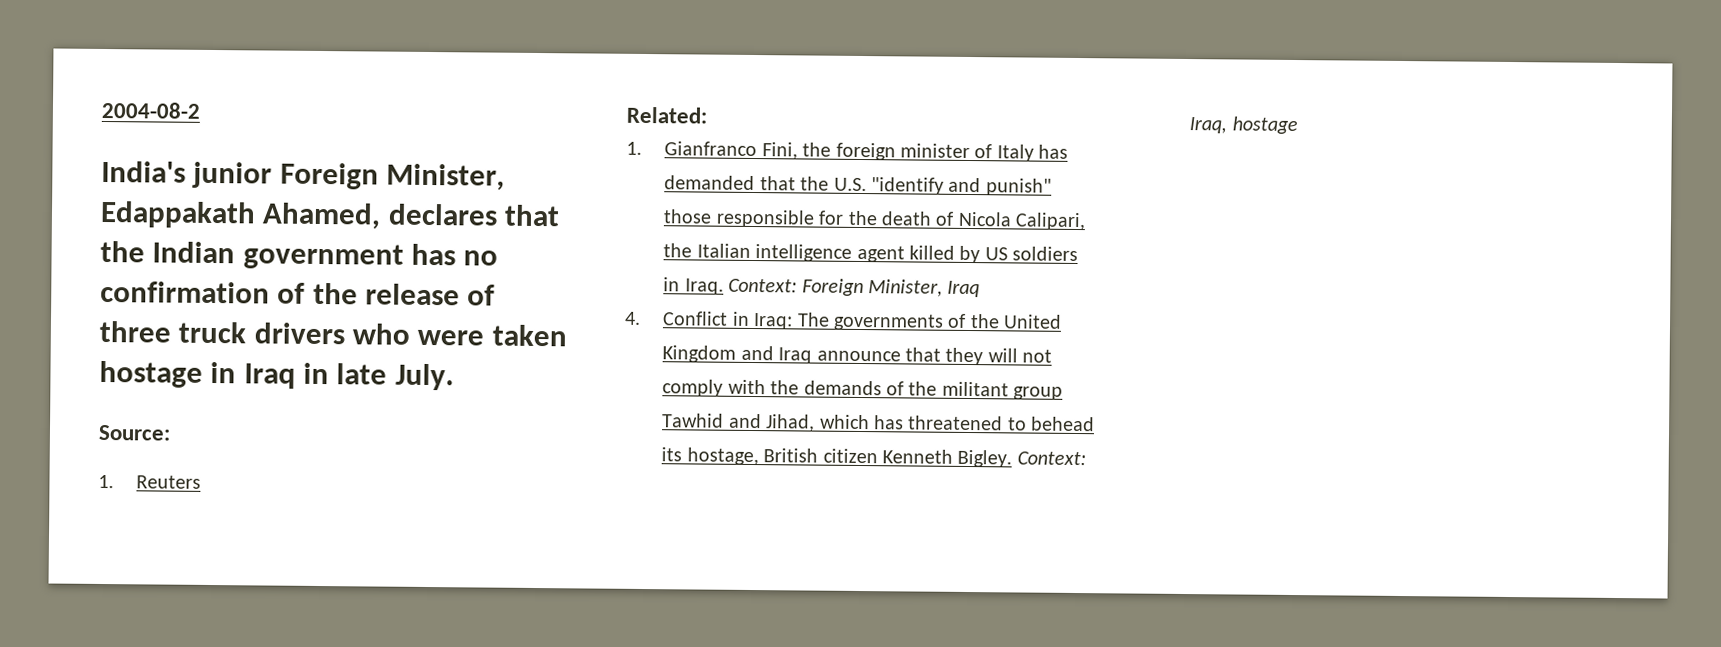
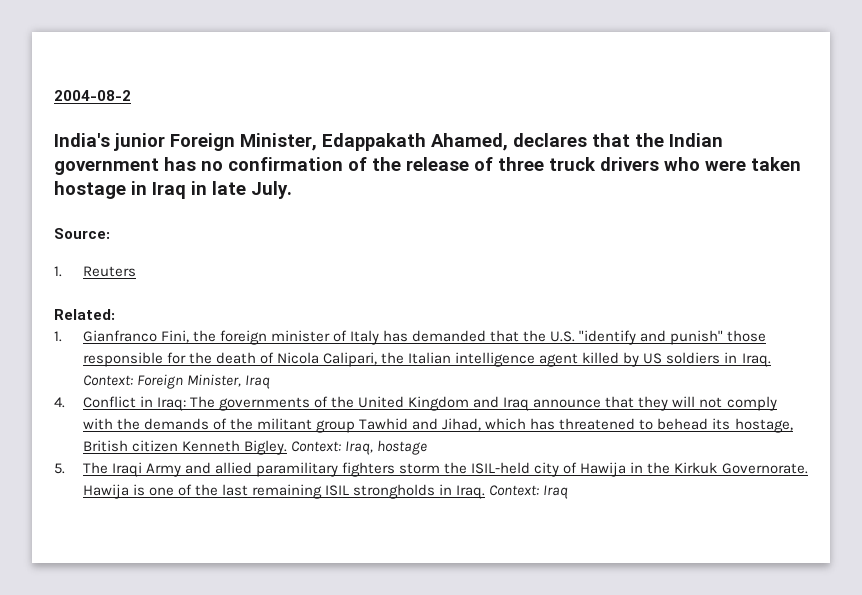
+ 5. The Iraqi Army and allied paramilitary fighters storm the ISIL-held city of Hawija in the Kirkuk Governorate. Hawija is one of the last remaining ISIL strongholds in Iraq. Context: Iraq

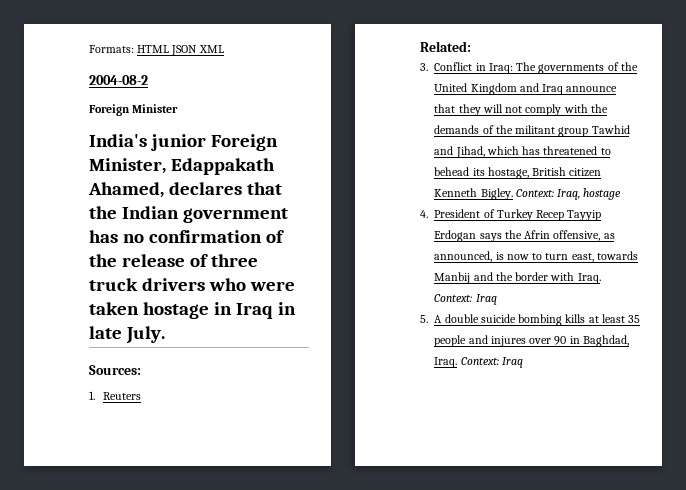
+ Formats: HTML JSON XML
+ Foreign Minister
- Source:
+ Sources:
- 1. Gianfranco Fini, the foreign minister of Italy has demanded that the U.S. "identify and punish" those responsible for the death of Nicola Calipari, the Italian intelligence agent killed by US soldiers in Iraq. Context: Foreign Minister, Iraq
- 4. Conflict in Iraq: The governments of the United Kingdom and Iraq announce that they will not comply with the demands of the militant group Tawhid and Jihad, which has threatened to behead its hostage, British citizen Kenneth Bigley.
+ 3. Conflict in Iraq: The governments of the United Kingdom and Iraq announce that they will not comply with the demands of the militant group Tawhid and Jihad, which has threatened to behead its hostage, British citizen Kenneth Bigley.
- 5. The Iraqi Army and allied paramilitary fighters storm the ISIL-held city of Hawija in the Kirkuk Governorate. Hawija is one of the last remaining ISIL strongholds in Iraq.
+ 4. President of Turkey Recep Tayyip Erdogan says the Afrin offensive, as announced, is now to turn east, towards Manbij and the border with Iraq. Context: Iraq
+ 5. A double suicide bombing kills at least 35 people and injures over 90 in Baghdad, Iraq.

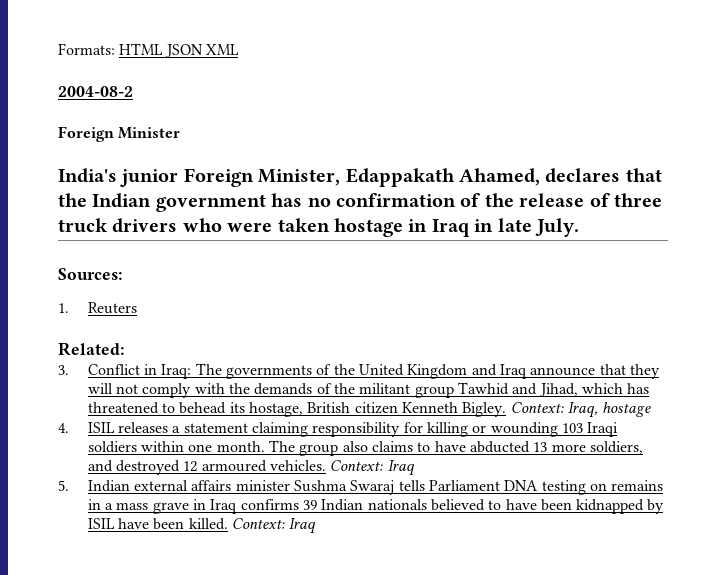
- 4. President of Turkey Recep Tayyip Erdogan says the Afrin offensive, as announced, is now to turn east, towards Manbij and the border with Iraq. Context: Iraq
- 5. A double suicide bombing kills at least 35 people and injures over 90 in Baghdad, Iraq.
+ 4. ISIL releases a statement claiming responsibility for killing or wounding 103 Iraqi soldiers within one month. The group also claims to have abducted 13 more soldiers, and destroyed 12 armoured vehicles. Context: Iraq
+ 5. Indian external affairs minister Sushma Swaraj tells Parliament DNA testing on remains in a mass grave in Iraq confirms 39 Indian nationals believed to have been kidnapped by ISIL have been killed.

